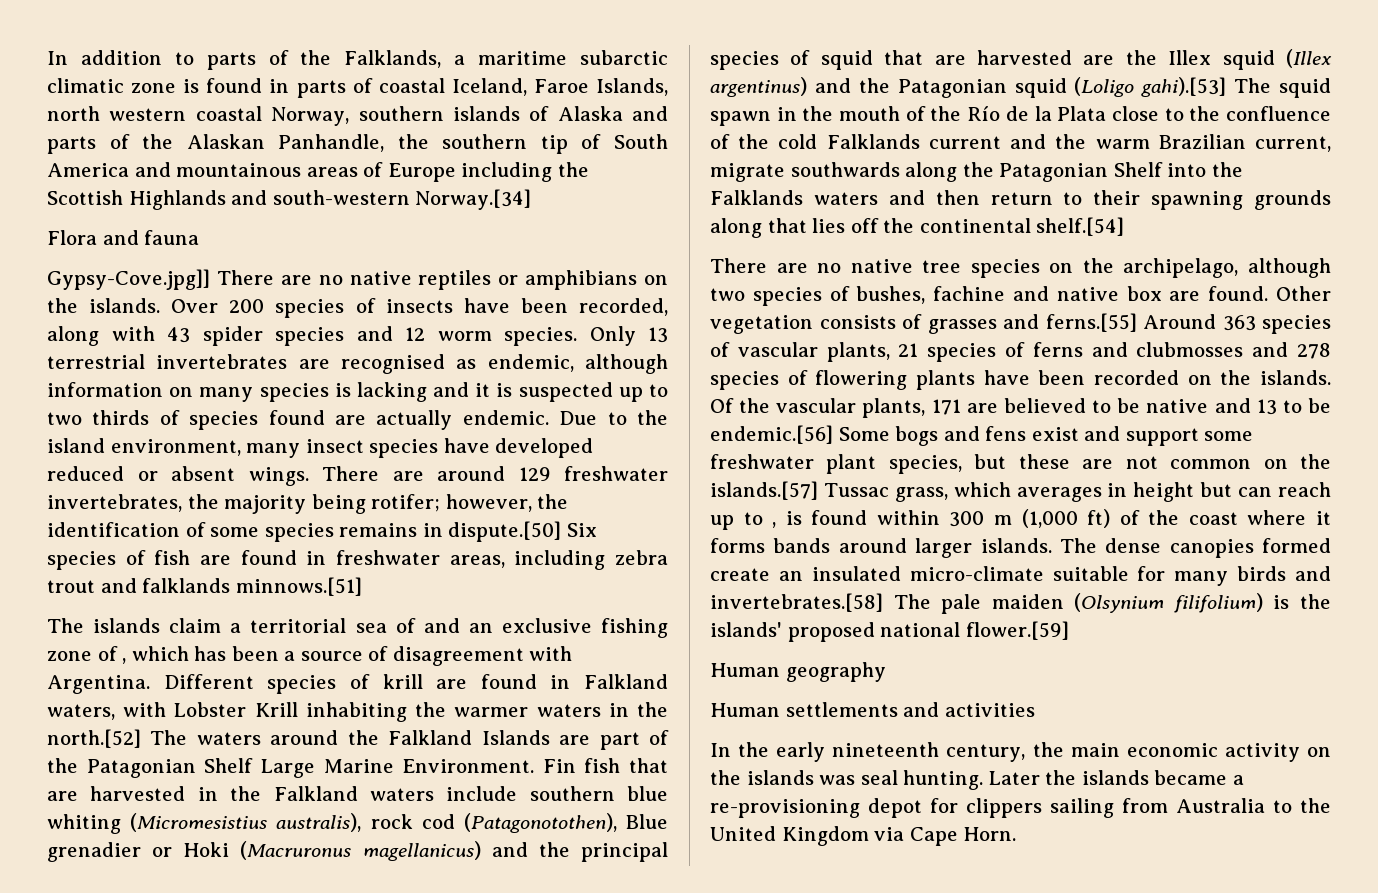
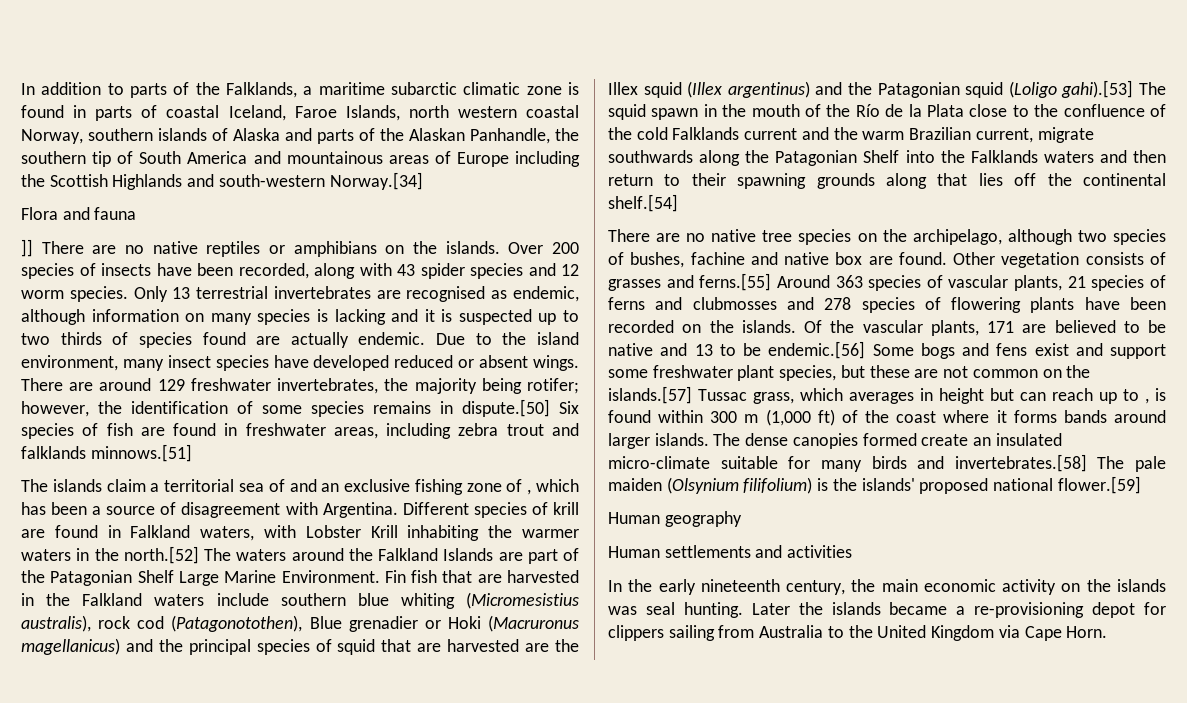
- Gypsy-Cove.jpg]] There are no native reptiles or amphibians on the islands.
+ ]] There are no native reptiles or amphibians on the islands.

